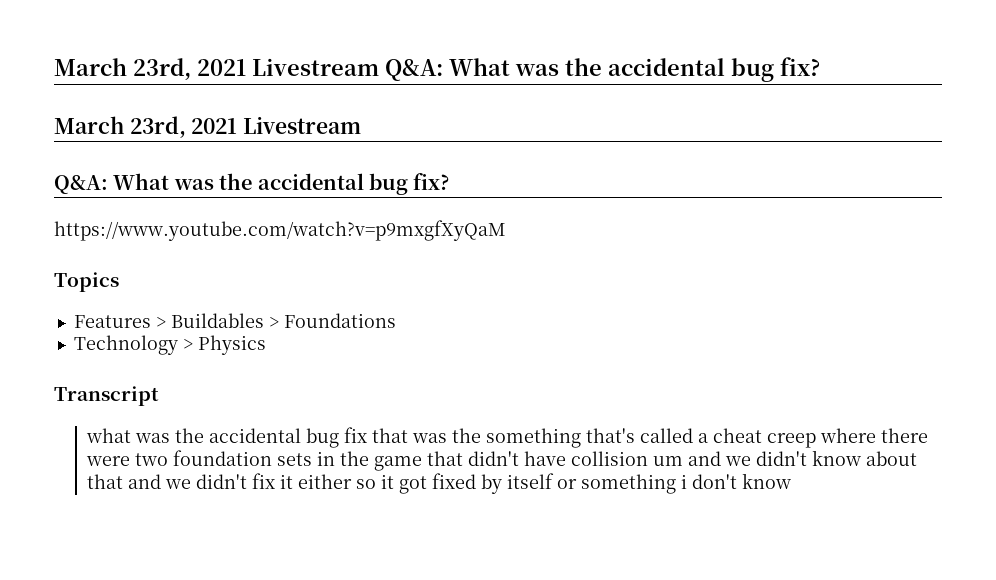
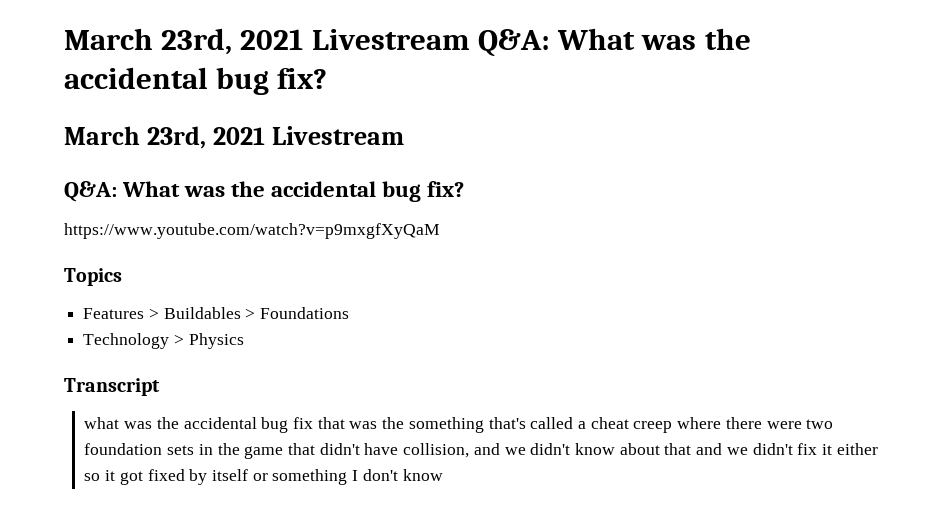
- what was the accidental bug fix that was the something that's called a cheat creep where there were two foundation sets in the game that didn't have collision um and we didn't know about that and we didn't fix it either so it got fixed by itself or something i don't know
+ what was the accidental bug fix that was the something that's called a cheat creep where there were two foundation sets in the game that didn't have collision, and we didn't know about that and we didn't fix it either so it got fixed by itself or something I don't know

